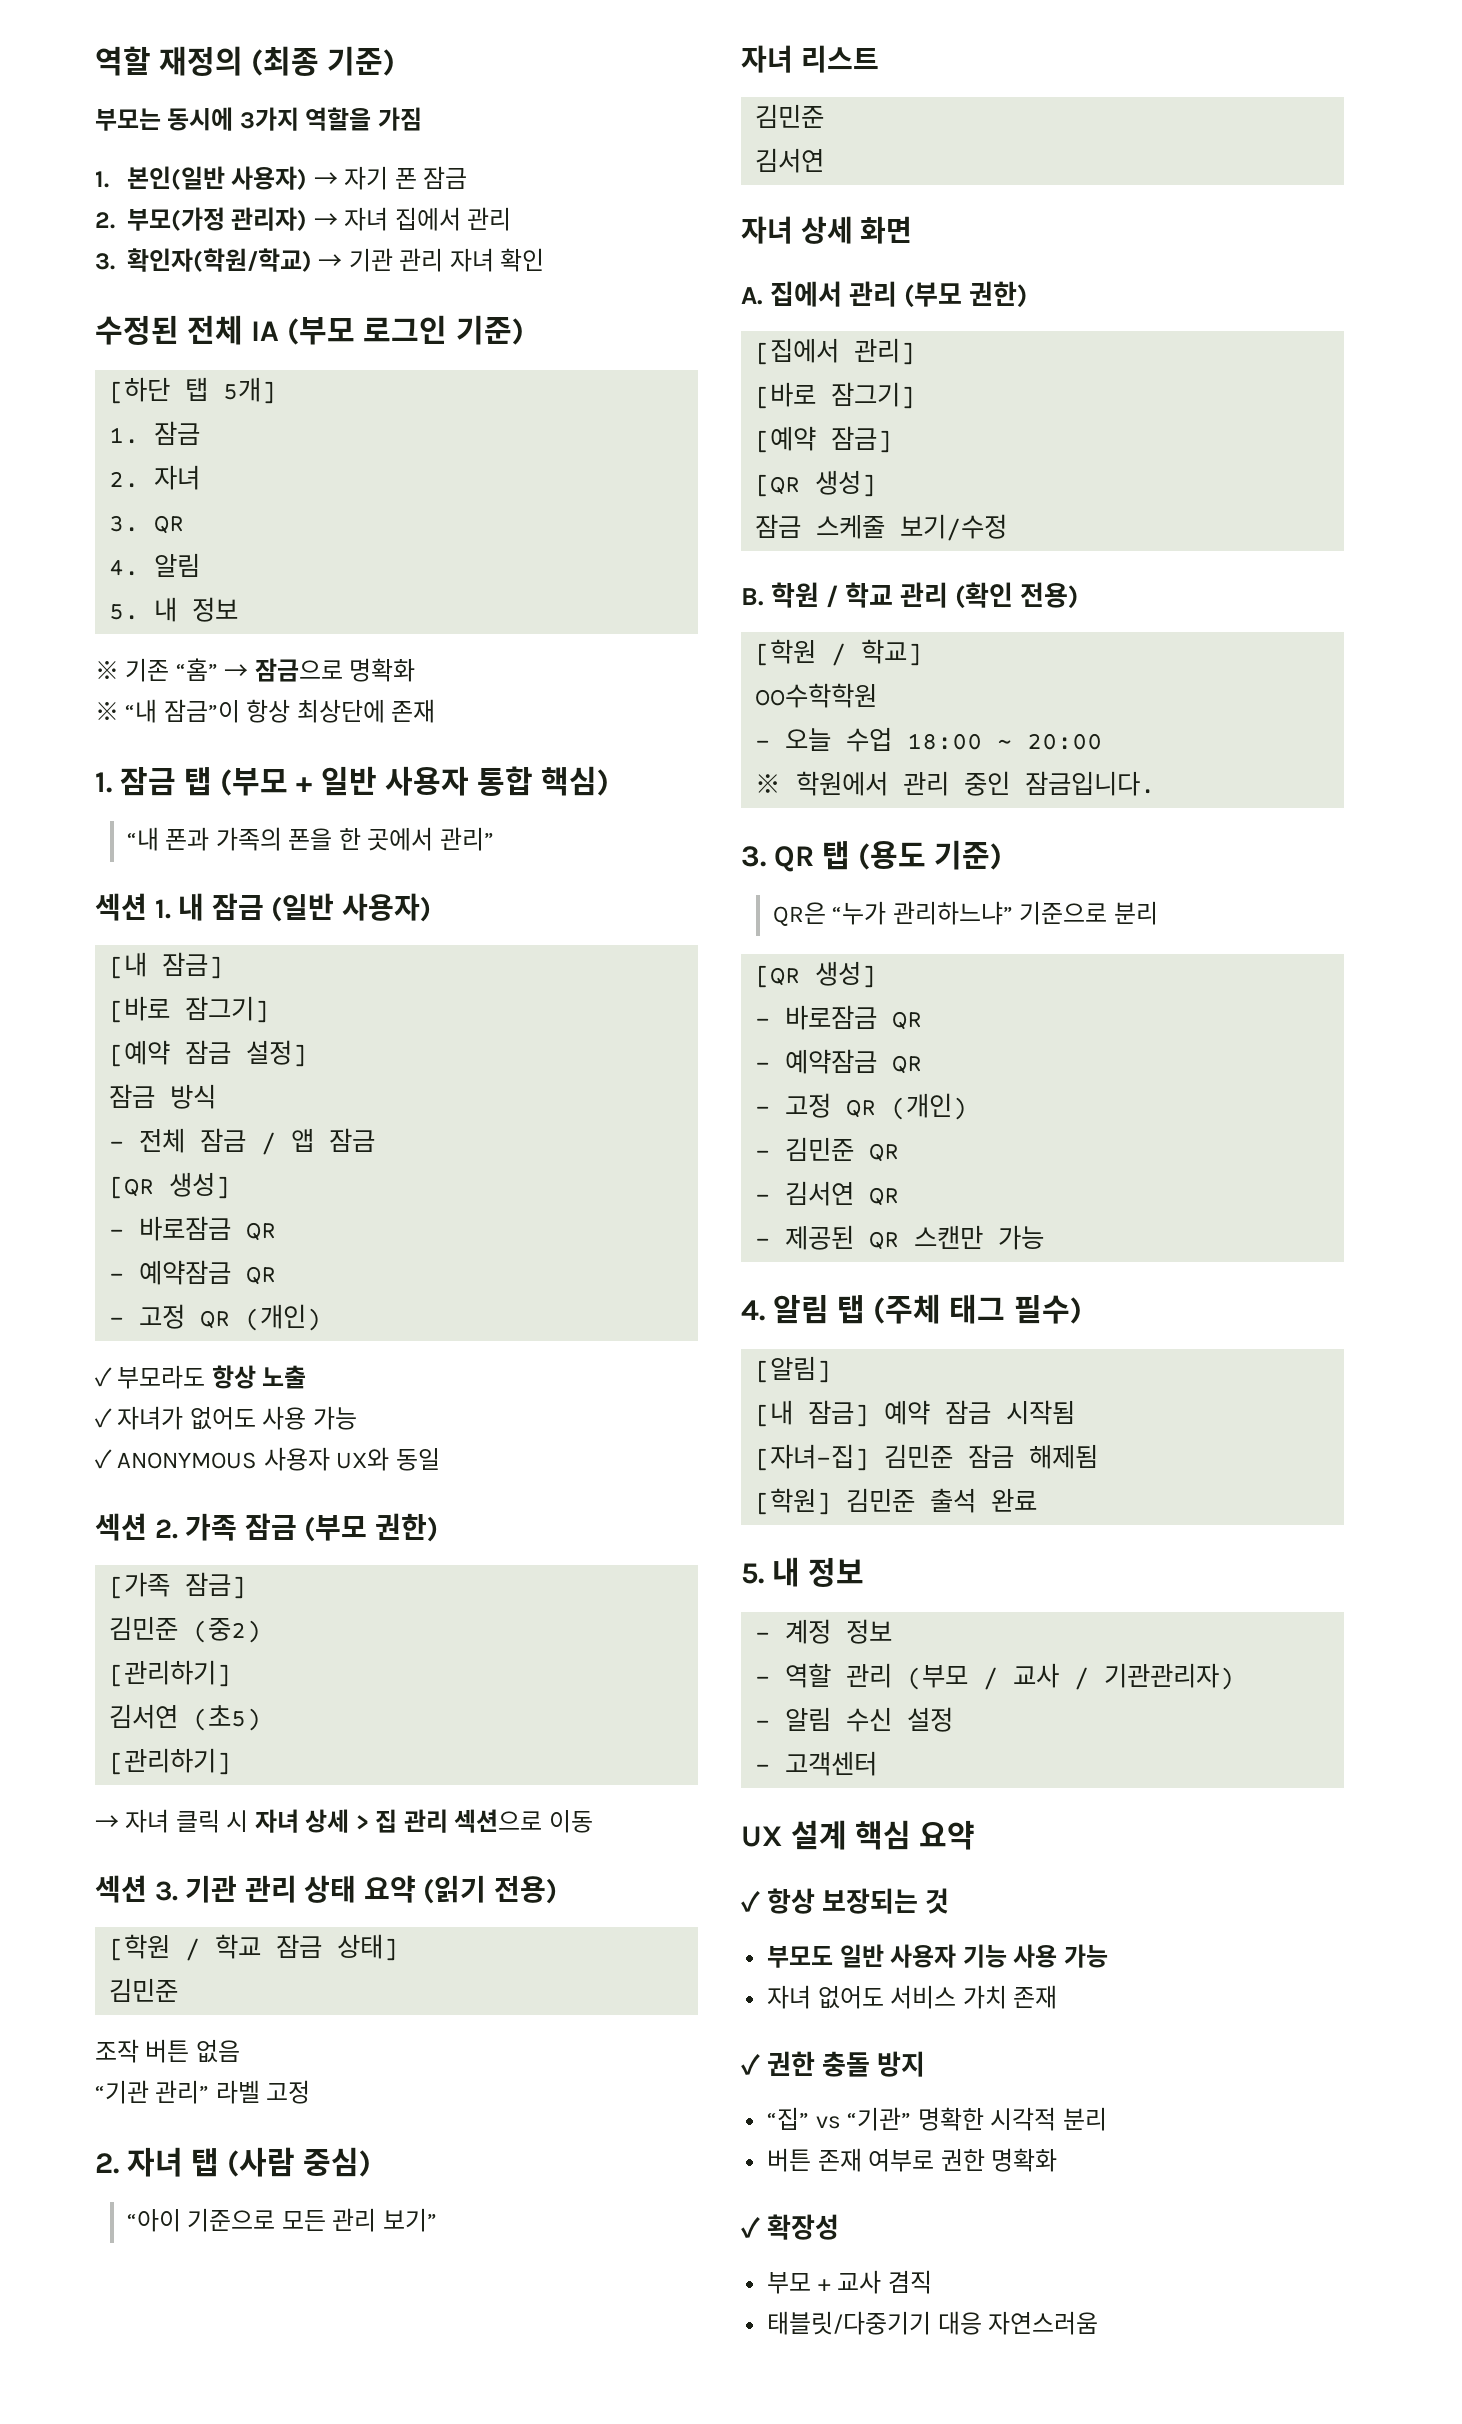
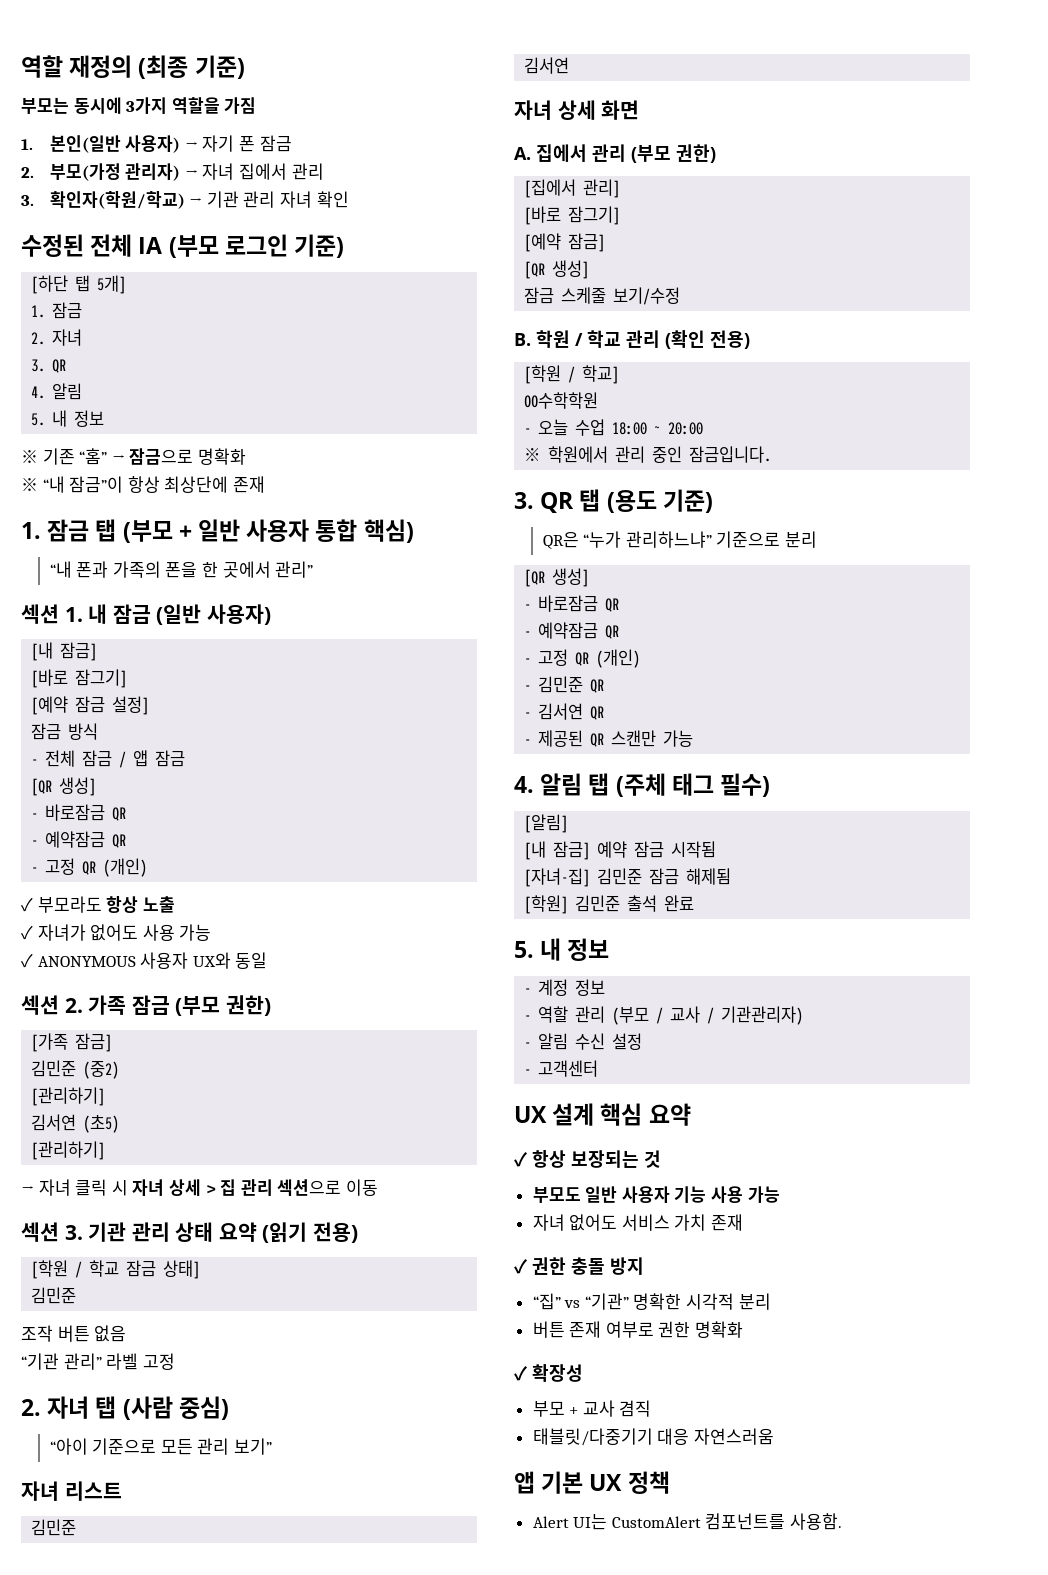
+ 앱 기본 UX 정책
+ Alert UI는 CustomAlert 컴포넌트를 사용함.

